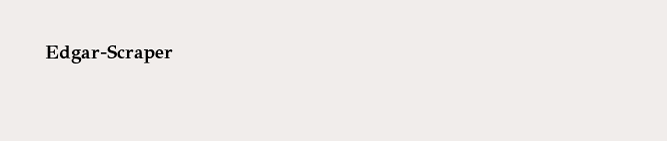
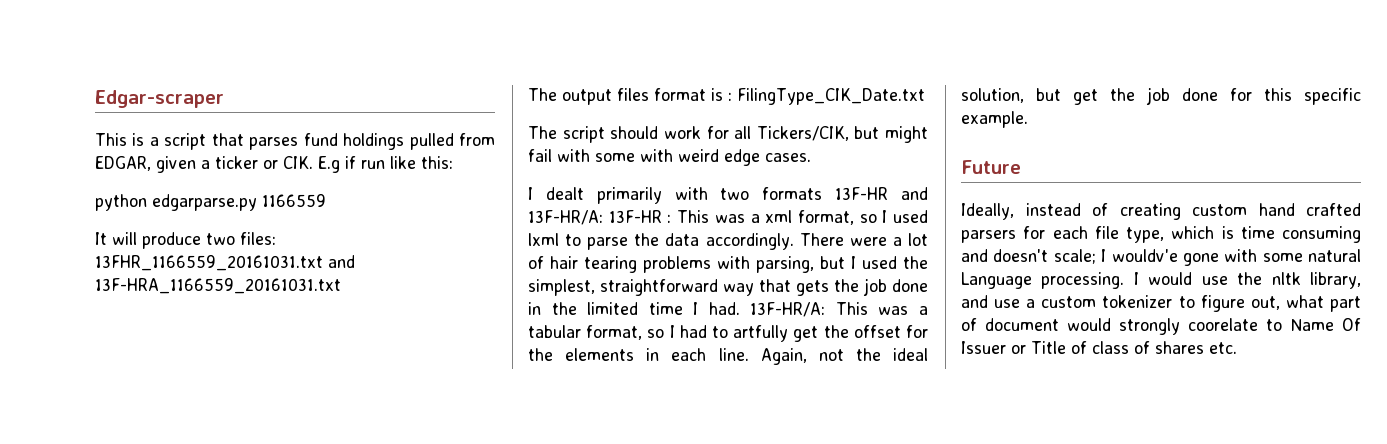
- Edgar-Scraper
+ Edgar-scraper
+ This is a script that parses fund holdings pulled from EDGAR, given a ticker or CIK. E.g if run like this:
+ python edgarparse.py 1166559
+ It will produce two files: 13FHR_1166559_20161031.txt and 13F-HRA_1166559_20161031.txt
+ The output files format is : FilingType_CIK_Date.txt
+ The script should work for all Tickers/CIK, but might fail with some with weird edge cases.
+ I dealt primarily with two formats 13F-HR and 13F-HR/A: 13F-HR : This was a xml format, so I used lxml to parse the data accordingly. There were a lot of hair tearing problems with parsing, but I used the simplest, straightforward way that gets the job done in the limited time I had. 13F-HR/A: This was a tabular format, so I had to artfully get the offset for the elements in each line. Again, not the ideal solution, but get the job done for this specific example.
+ Future
+ Ideally, instead of creating custom hand crafted parsers for each file type, which is time consuming and doesn't scale; I wouldv'e gone with some natural Language processing. I would use the nltk library, and use a custom tokenizer to figure out, what part of document would strongly coorelate to Name Of Issuer or Title of class of shares etc.

